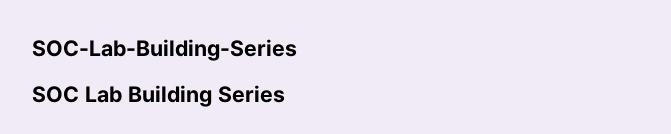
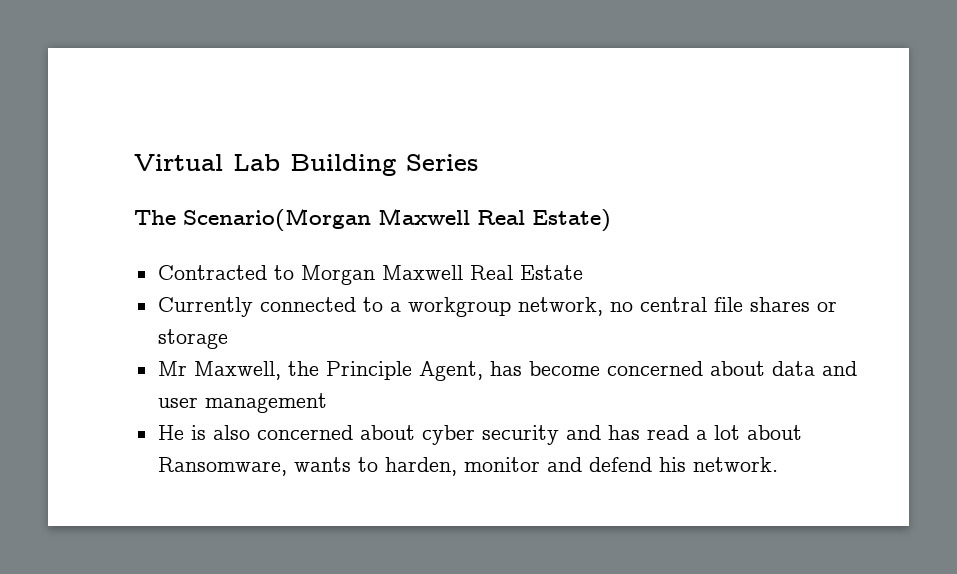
- SOC-Lab-Building-Series
- SOC Lab Building Series
+ Virtual Lab Building Series
+ The Scenario(Morgan Maxwell Real Estate)
+ Contracted to Morgan Maxwell Real Estate
+ Currently connected to a workgroup network, no central file shares or storage
+ Mr Maxwell, the Principle Agent, has become concerned about data and user management
+ He is also concerned about cyber security and has read a lot about Ransomware, wants to harden, monitor and defend his network.

